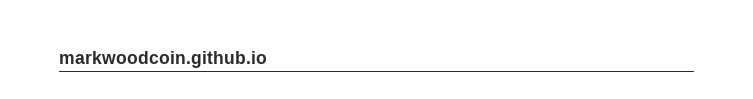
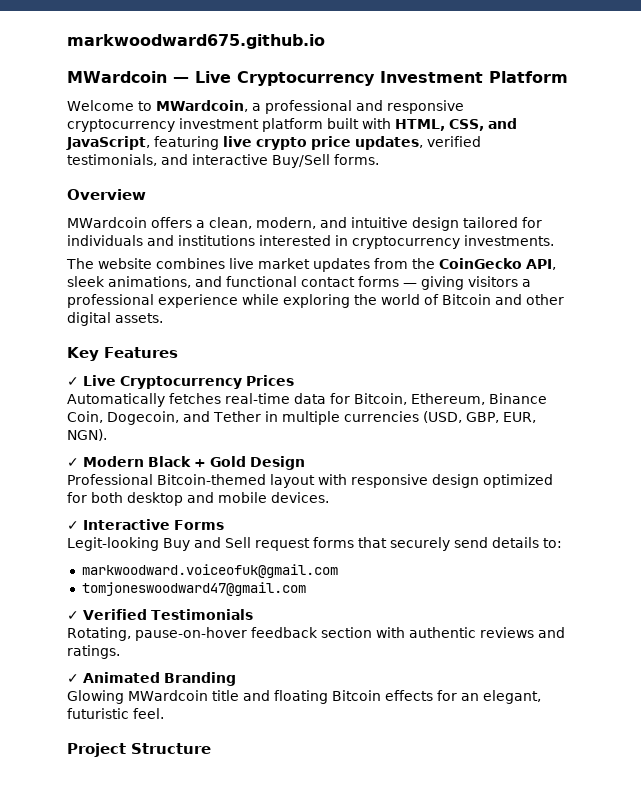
- markwoodcoin.github.io
+ markwoodward675.github.io
+ MWardcoin — Live Cryptocurrency Investment Platform
+ Welcome to MWardcoin, a professional and responsive cryptocurrency investment platform built with HTML, CSS, and JavaScript, featuring live crypto price updates, verified testimonials, and interactive Buy/Sell forms.
+ Overview
+ MWardcoin offers a clean, modern, and intuitive design tailored for individuals and institutions interested in cryptocurrency investments.
+ The website combines live market updates from the CoinGecko API, sleek animations, and functional contact forms — giving visitors a professional experience while exploring the world of Bitcoin and other digital assets.
+ Key Features
+ ✓ Live Cryptocurrency Prices
+ Automatically fetches real-time data for Bitcoin, Ethereum, Binance Coin, Dogecoin, and Tether in multiple currencies (USD, GBP, EUR, NGN).
+ ✓ Modern Black + Gold Design
+ Professional Bitcoin-themed layout with responsive design optimized for both desktop and mobile devices.
+ ✓ Interactive Forms
+ Legit-looking Buy and Sell request forms that securely send details to:
+ markwoodward.voiceofuk@gmail.com
+ tomjoneswoodward47@gmail.com
+ ✓ Verified Testimonials
+ Rotating, pause-on-hover feedback section with authentic reviews and ratings.
+ ✓ Animated Branding
+ Glowing MWardcoin title and floating Bitcoin effects for an elegant, futuristic feel.
+ Project Structure

